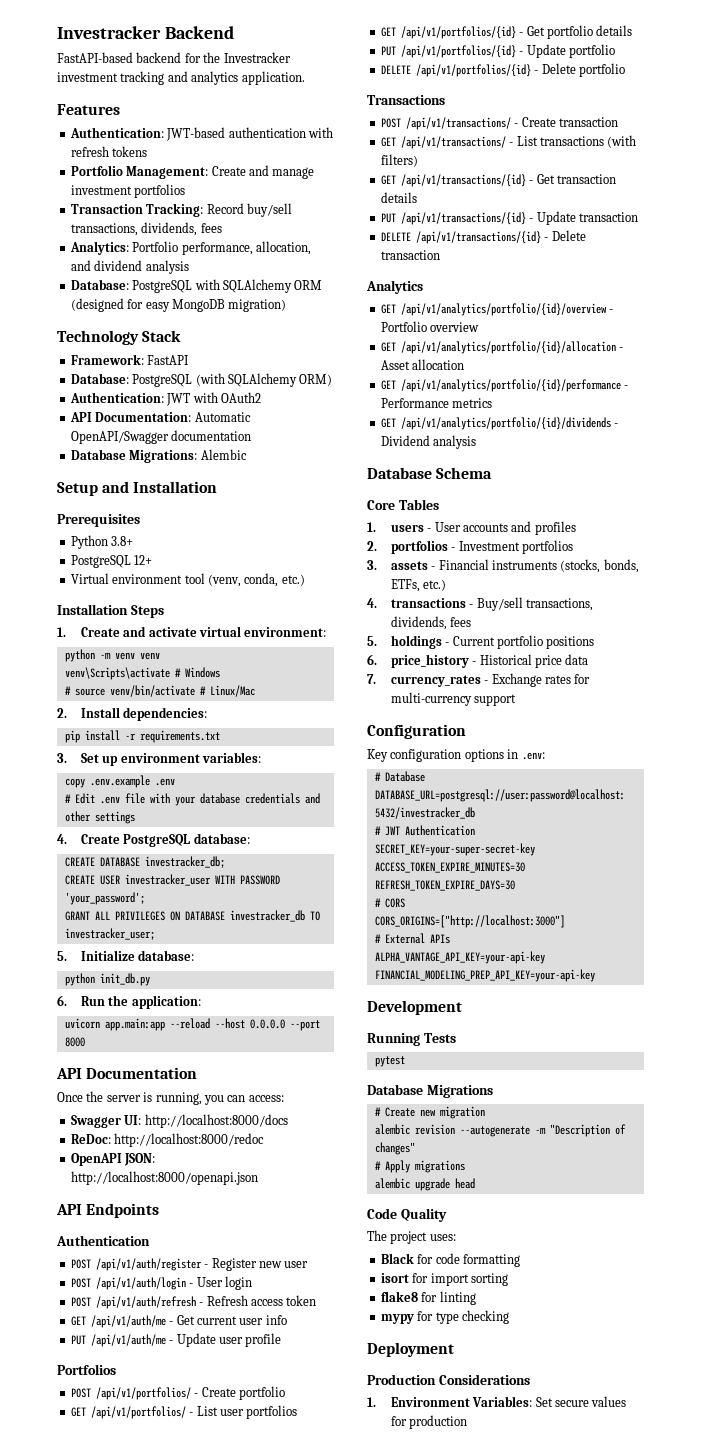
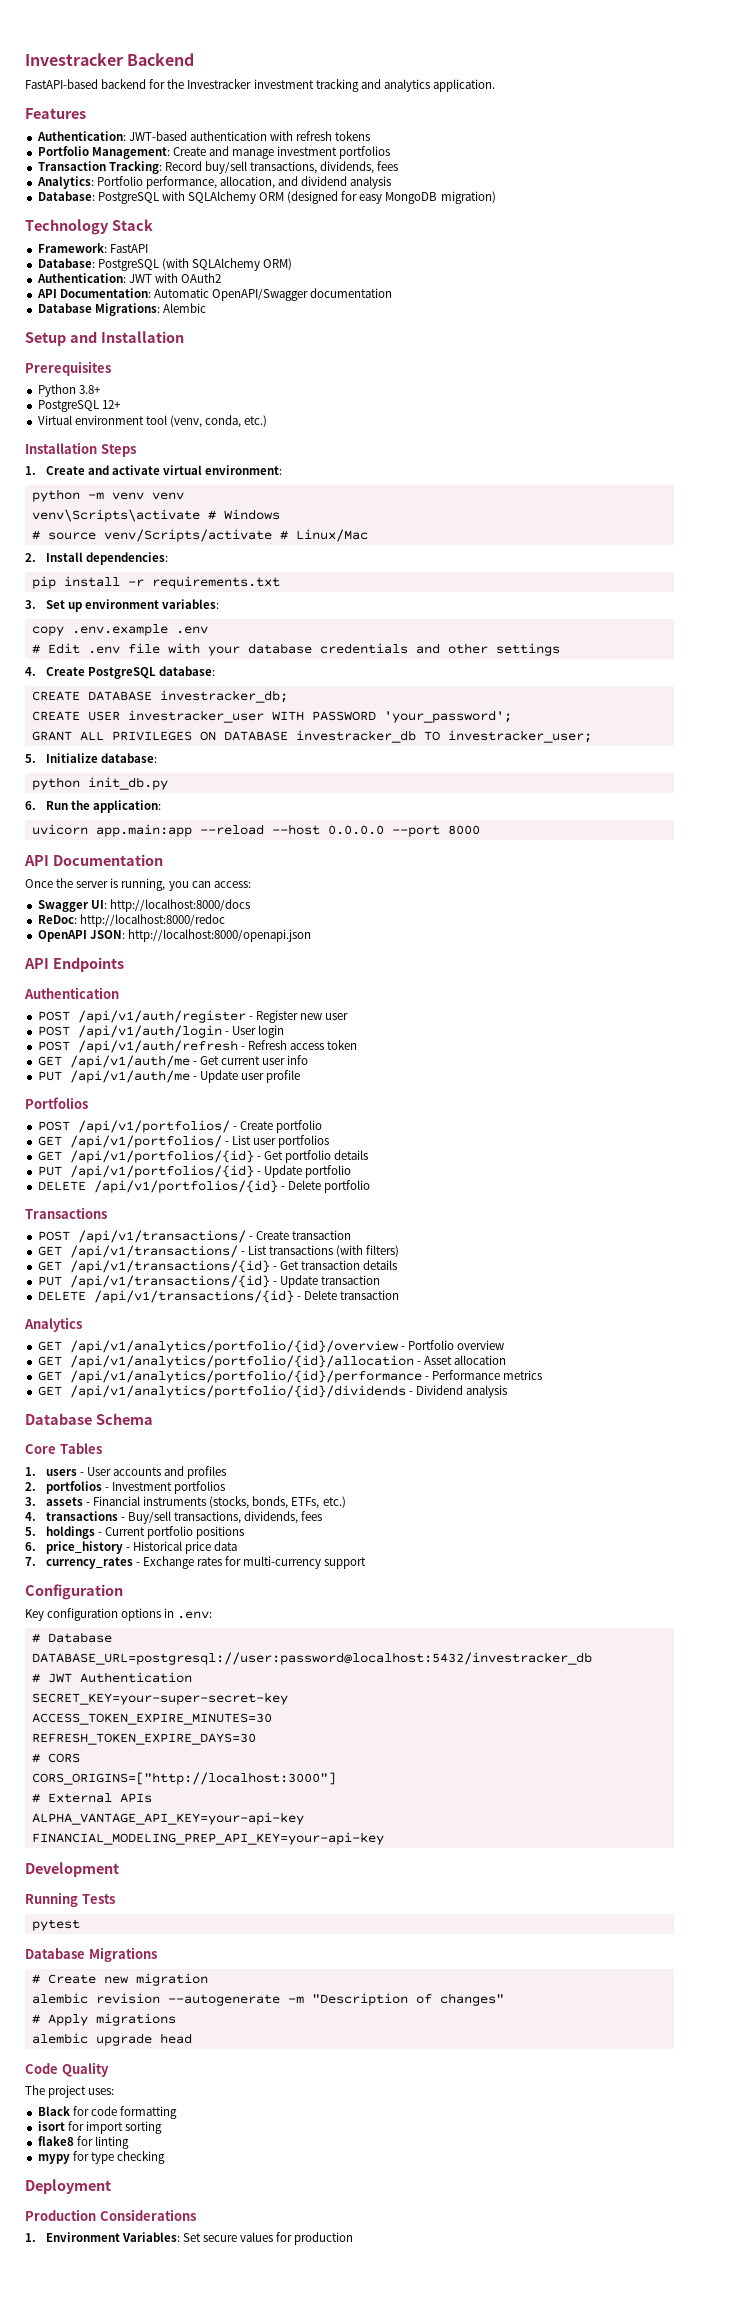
- # source venv/bin/activate # Linux/Mac
+ # source venv/Scripts/activate # Linux/Mac

